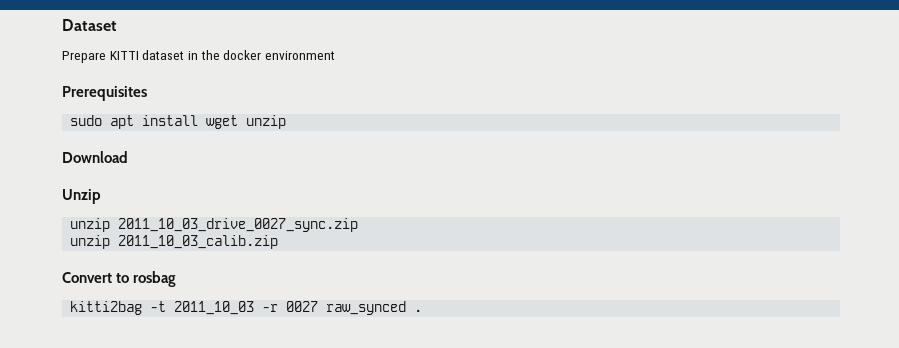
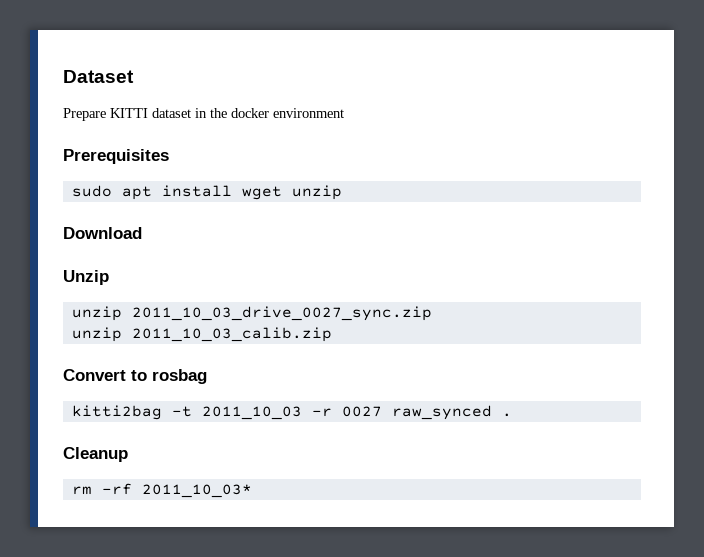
+ Cleanup
+ rm -rf 2011_10_03*

